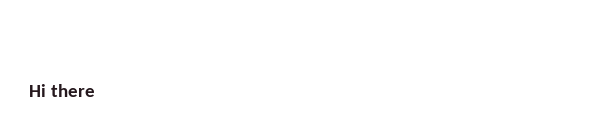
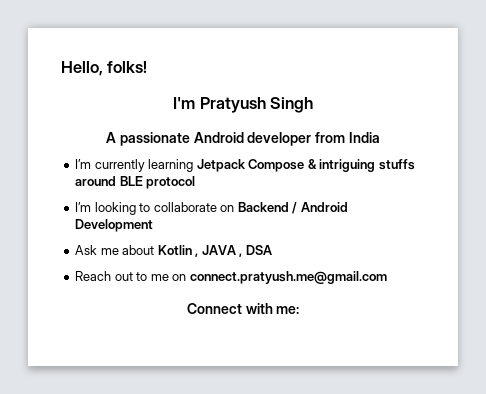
- Hi there
+ Hello, folks!
+ I'm Pratyush Singh
+ A passionate Android developer from India
+ I’m currently learning Jetpack Compose & intriguing stuffs around BLE protocol
+ I’m looking to collaborate on Backend / Android Development
+ Ask me about Kotlin , JAVA , DSA
+ Reach out to me on connect.pratyush.me@gmail.com
+ Connect with me:

